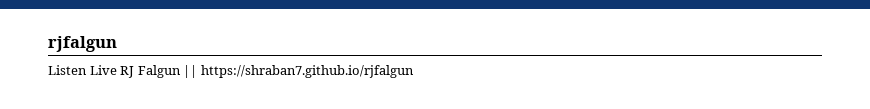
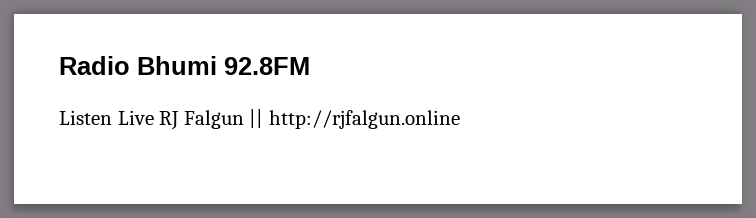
- rjfalgun
+ Radio Bhumi 92.8FM
- Listen Live RJ Falgun || https://shraban7.github.io/rjfalgun
+ Listen Live RJ Falgun || http://rjfalgun.online

